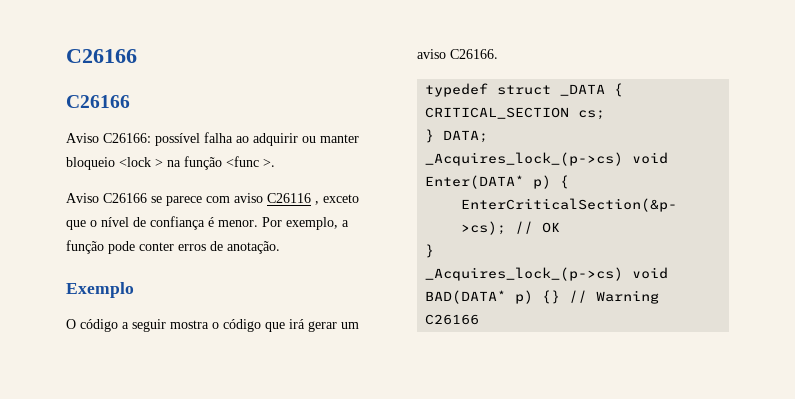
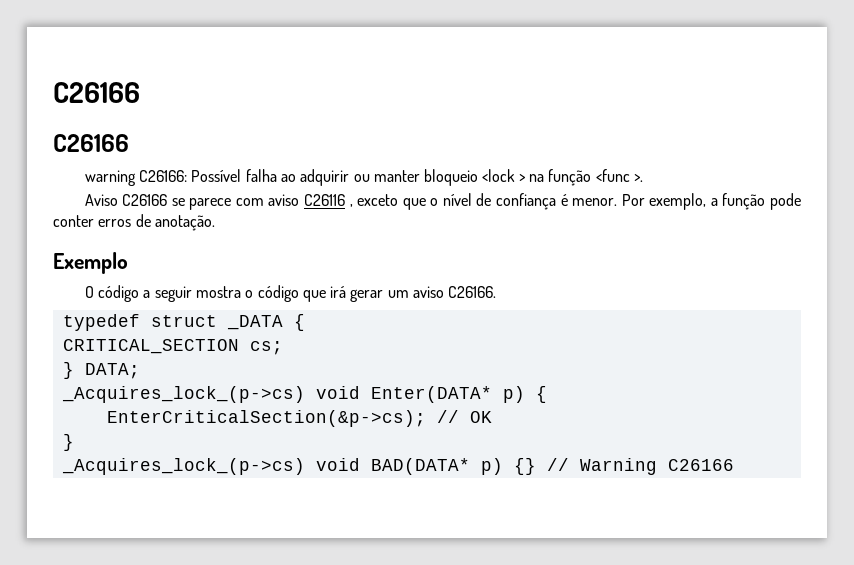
- Aviso C26166: possível falha ao adquirir ou manter bloqueio <lock > na função <func >.
+ warning C26166: Possível falha ao adquirir ou manter bloqueio <lock > na função <func >.

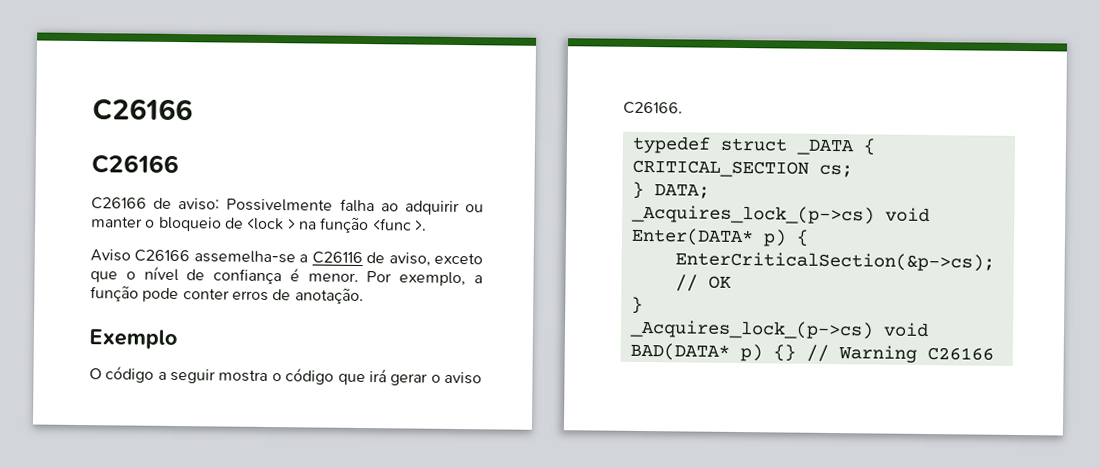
- warning C26166: Possível falha ao adquirir ou manter bloqueio <lock > na função <func >.
+ C26166 de aviso: Possivelmente falha ao adquirir ou manter o bloqueio de <lock > na função <func >.
- Aviso C26166 se parece com aviso C26116 , exceto que o nível de confiança é menor.
+ Aviso C26166 assemelha-se a C26116 de aviso, exceto que o nível de confiança é menor.
- O código a seguir mostra o código que irá gerar um aviso C26166.
+ O código a seguir mostra o código que irá gerar o aviso C26166.

